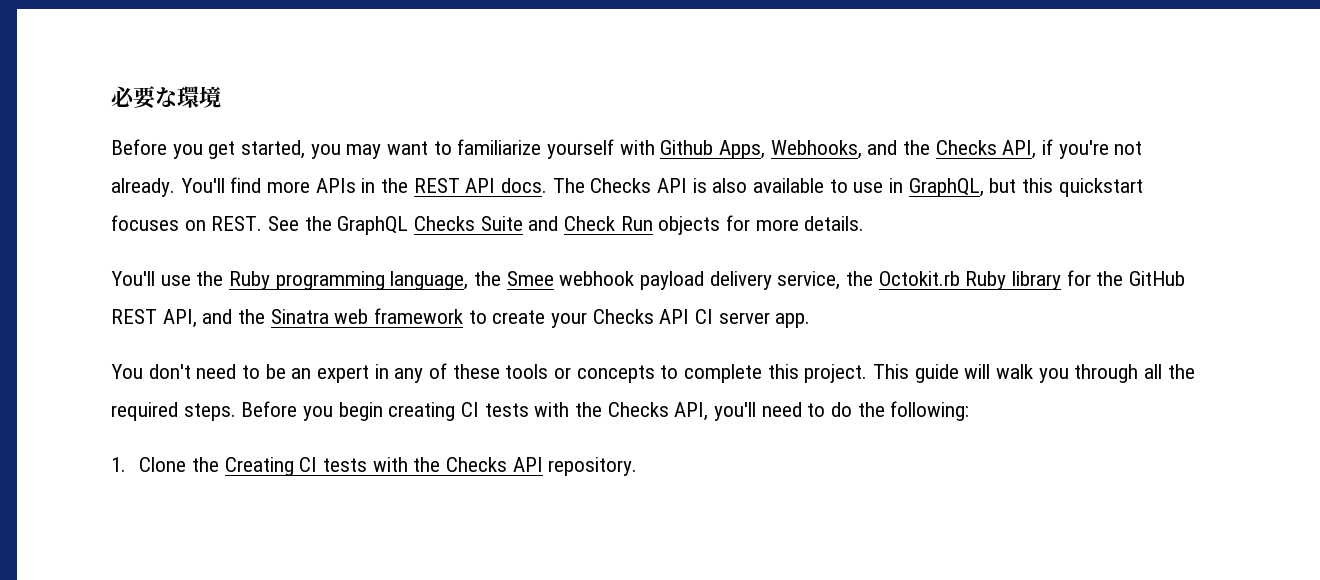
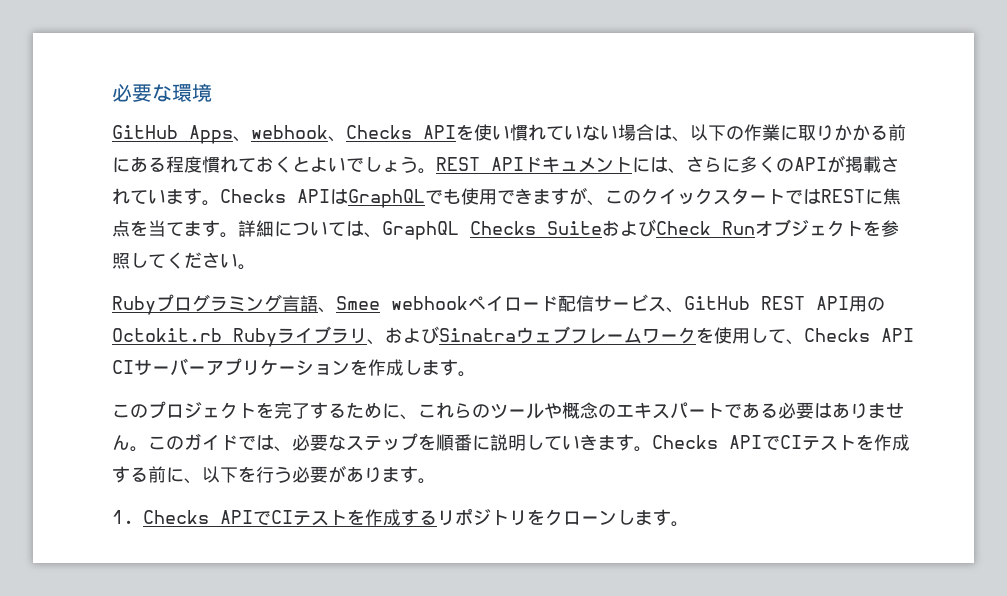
- Before you get started, you may want to familiarize yourself with Github Apps, Webhooks, and the Checks API, if you're not already. You'll find more APIs in the REST API docs. The Checks API is also available to use in GraphQL, but this quickstart focuses on REST. See the GraphQL Checks Suite and Check Run objects for more details.
- You'll use the Ruby programming language, the Smee webhook payload delivery service, the Octokit.rb Ruby library for the GitHub REST API, and the Sinatra web framework to create your Checks API CI server app.
- You don't need to be an expert in any of these tools or concepts to complete this project. This guide will walk you through all the required steps. Before you begin creating CI tests with the Checks API, you'll need to do the following:
- 1. Clone the Creating CI tests with the Checks API repository.
+ GitHub Apps、webhook、Checks APIを使い慣れていない場合は、以下の作業に取りかかる前にある程度慣れておくとよいでしょう。REST APIドキュメントには、さらに多くのAPIが掲載されています。Checks APIはGraphQLでも使用できますが、このクイックスタートではRESTに焦点を当てます。詳細については、GraphQL Checks SuiteおよびCheck Runオブジェクトを参照してください。
+ Rubyプログラミング言語、Smee webhookペイロード配信サービス、GitHub REST API用のOctokit.rb Rubyライブラリ、およびSinatraウェブフレームワークを使用して、Checks API CIサーバーアプリケーションを作成します。
+ このプロジェクトを完了するために、これらのツールや概念のエキスパートである必要はありません。このガイドでは、必要なステップを順番に説明していきます。Checks APIでCIテストを作成する前に、以下を行う必要があります。
+ 1. Checks APIでCIテストを作成するリポジトリをクローンします。

